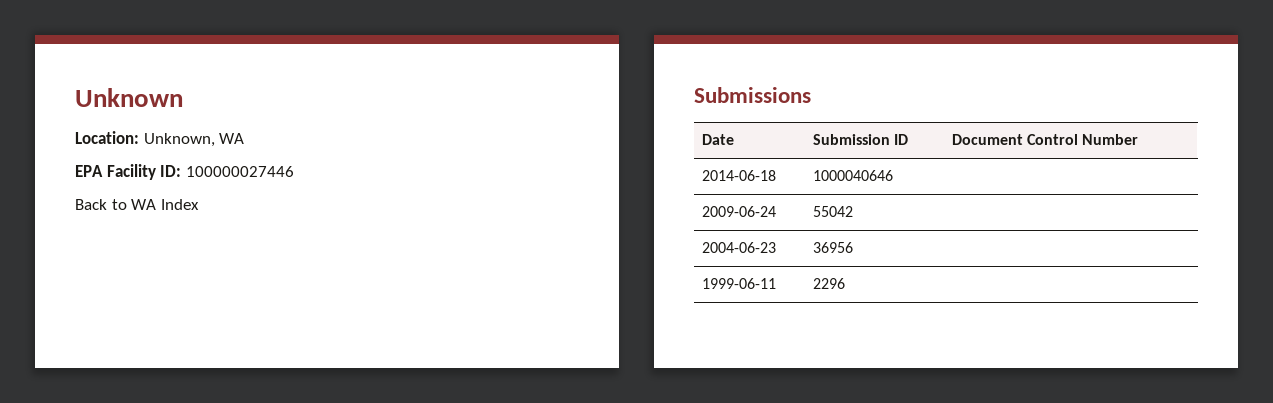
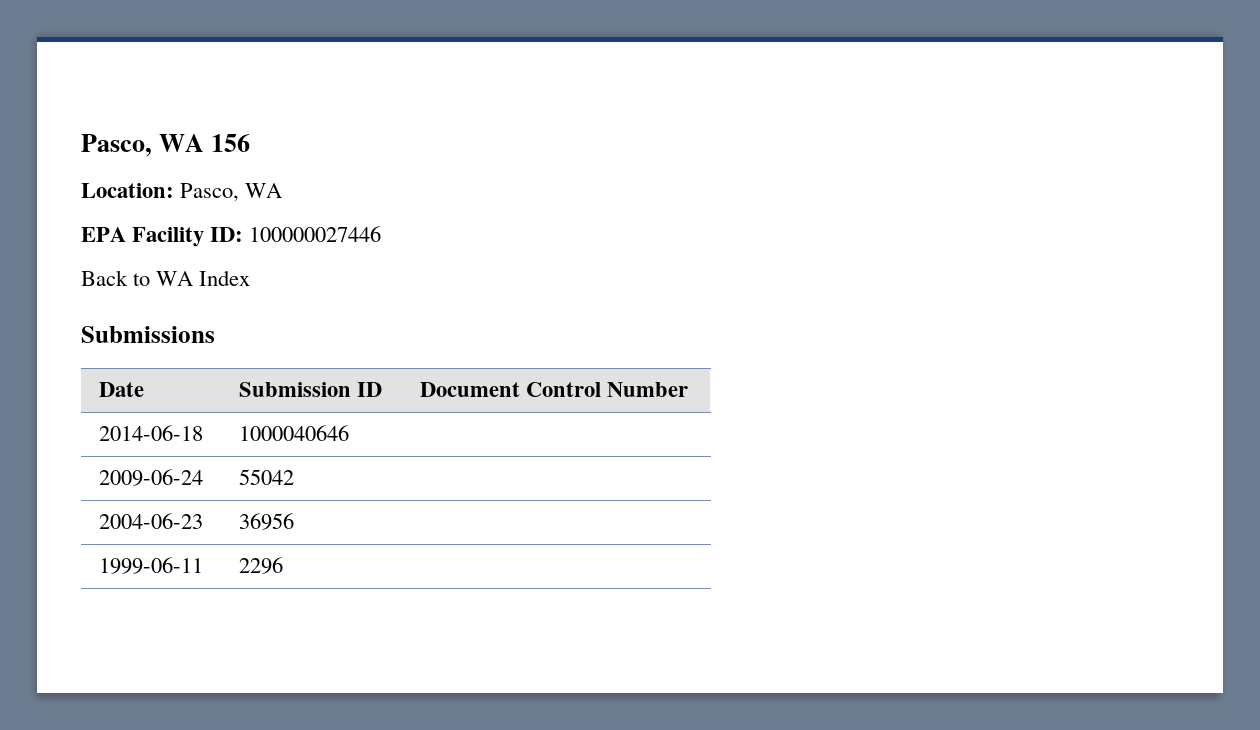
- Unknown
+ Pasco, WA 156
- Location: Unknown, WA
+ Location: Pasco, WA

